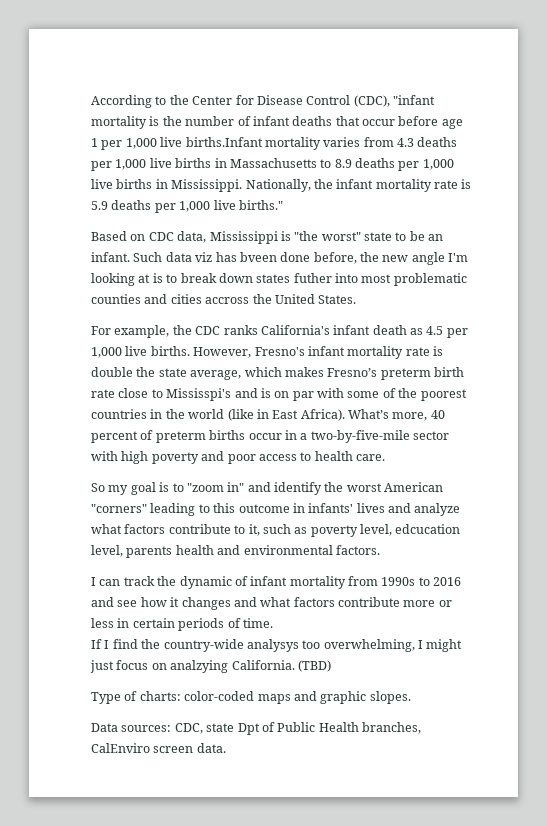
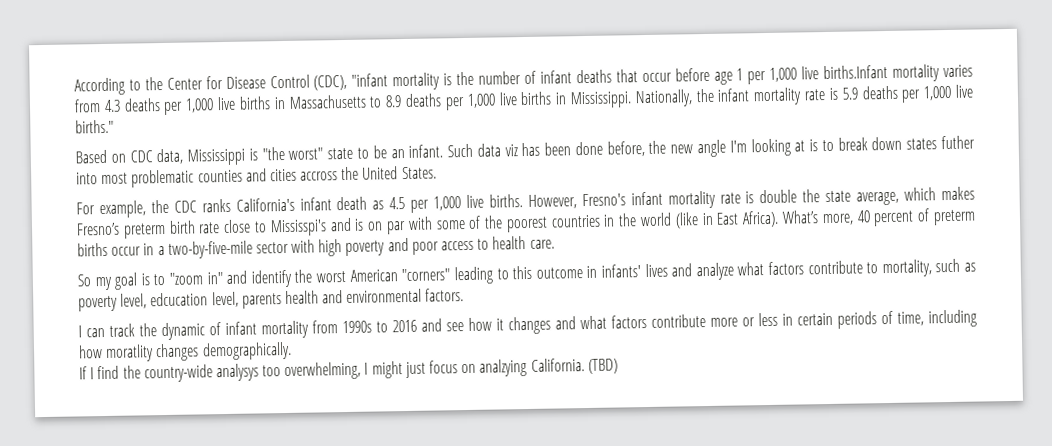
- Such data viz has bveen done before, the new angle I'm looking at is to break down states futher into most problematic counties and cities accross the United States.
+ Such data viz has been done before, the new angle I'm looking at is to break down states futher into most problematic counties and cities accross the United States.
- So my goal is to "zoom in" and identify the worst American "corners" leading to this outcome in infants' lives and analyze what factors contribute to it, such as poverty level, edcucation level, parents health and environmental factors.
+ So my goal is to "zoom in" and identify the worst American "corners" leading to this outcome in infants' lives and analyze what factors contribute to mortality, such as poverty level, edcucation level, parents health and environmental factors.
- I can track the dynamic of infant mortality from 1990s to 2016 and see how it changes and what factors contribute more or less in certain periods of time.
+ I can track the dynamic of infant mortality from 1990s to 2016 and see how it changes and what factors contribute more or less in certain periods of time, including how moratlity changes demographically.
- Type of charts: color-coded maps and graphic slopes.
- Data sources: CDC, state Dpt of Public Health branches, CalEnviro screen data.

